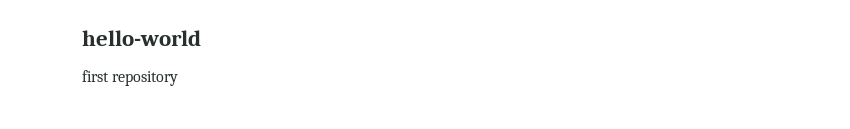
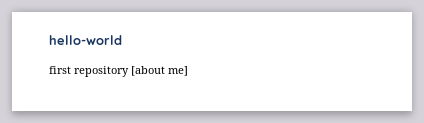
- first repository
+ first repository [about me]

